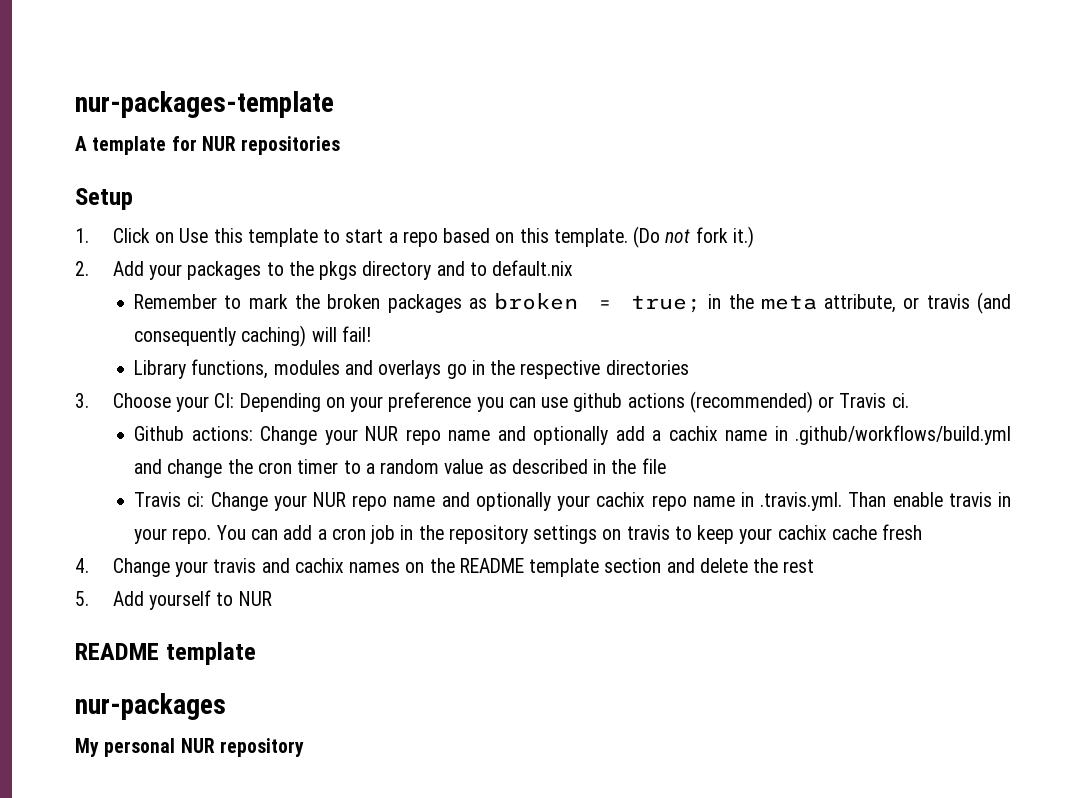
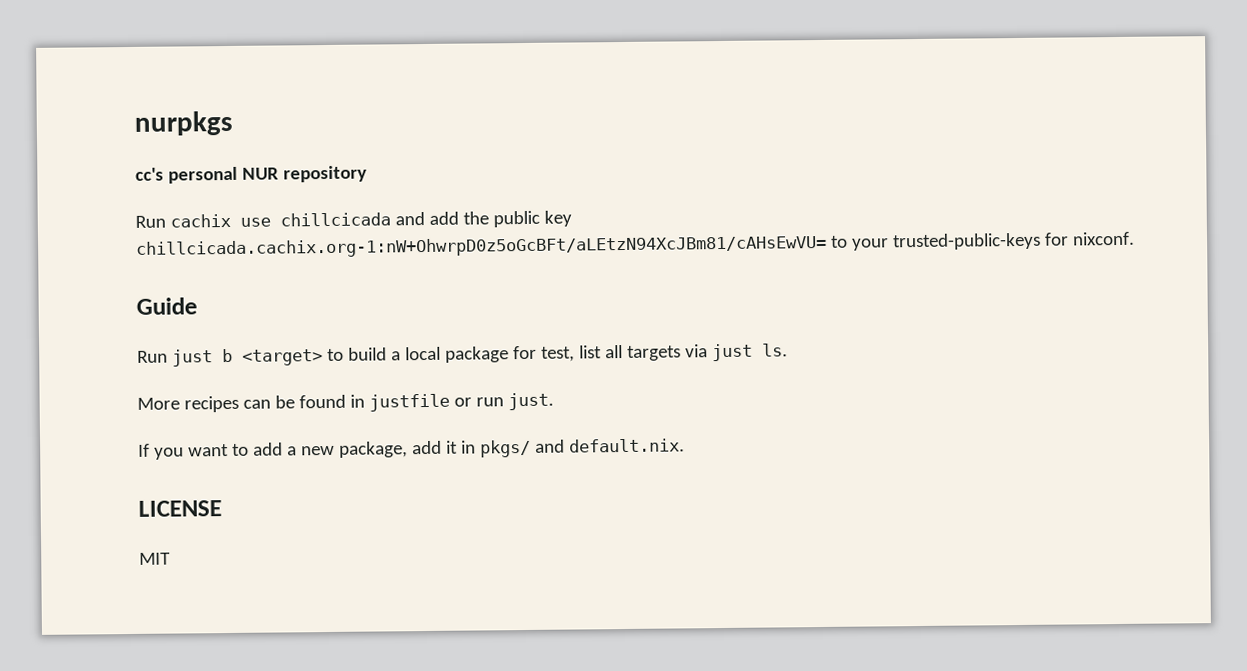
- nur-packages-template
- A template for NUR repositories
- Setup
- 1. Click on Use this template to start a repo based on this template. (Do not fork it.)
- 2. Add your packages to the pkgs directory and to default.nix
- Remember to mark the broken packages as broken = true; in the meta attribute, or travis (and consequently caching) will fail!
- Library functions, modules and overlays go in the respective directories
- 3. Choose your CI: Depending on your preference you can use github actions (recommended) or Travis ci.
- Github actions: Change your NUR repo name and optionally add a cachix name in .github/workflows/build.yml and change the cron timer to a random value as described in the file
- Travis ci: Change your NUR repo name and optionally your cachix repo name in .travis.yml. Than enable travis in your repo. You can add a cron job in the repository settings on travis to keep your cachix cache fresh
- 4. Change your travis and cachix names on the README template section and delete the rest
- 5. Add yourself to NUR
- README template
- nur-packages
- My personal NUR repository
+ nurpkgs
+ cc's personal NUR repository
+ Run cachix use chillcicada and add the public key chillcicada.cachix.org-1:nW+OhwrpD0z5oGcBFt/aLEtzN94XcJBm81/cAHsEwVU= to your trusted-public-keys for nixconf.
+ Guide
+ Run just b <target> to build a local package for test, list all targets via just ls.
+ More recipes can be found in justfile or run just.
+ If you want to add a new package, add it in pkgs/ and default.nix.
+ LICENSE
+ MIT

